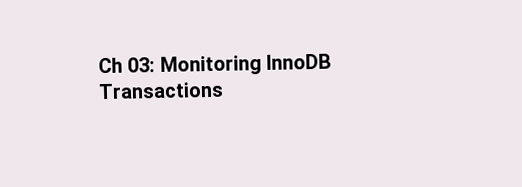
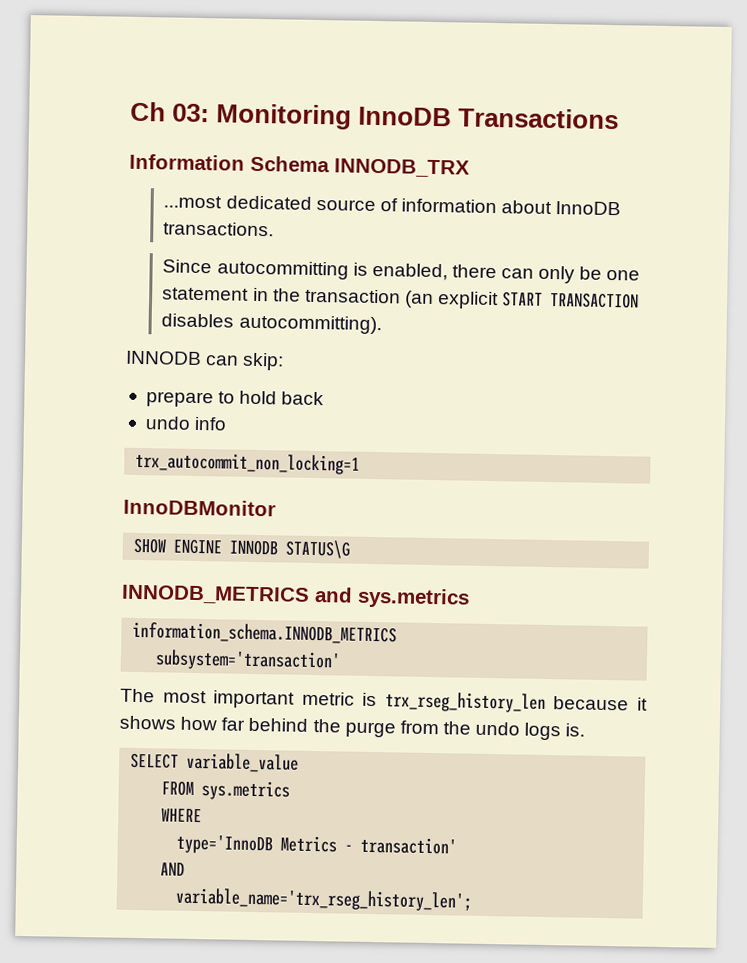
+ Information Schema INNODB_TRX
+ ...most dedicated source of information about InnoDB transactions.
+ Since autocommitting is enabled, there can only be one statement in the transaction (an explicit START TRANSACTION disables autocommitting).
+ INNODB can skip:
+ prepare to hold back
+ undo info
+ trx_autocommit_non_locking=1
+ InnoDBMonitor
+ SHOW ENGINE INNODB STATUS\G
+ INNODB_METRICS and sys.metrics
+ information_schema.INNODB_METRICS
+ subsystem='transaction'
+ The most important metric is trx_rseg_history_len because it shows how far behind the purge from the undo logs is.
+ SELECT variable_value
+ FROM sys.metrics
+ WHERE
+ type='InnoDB Metrics - transaction'
+ AND
+ variable_name='trx_rseg_history_len';

